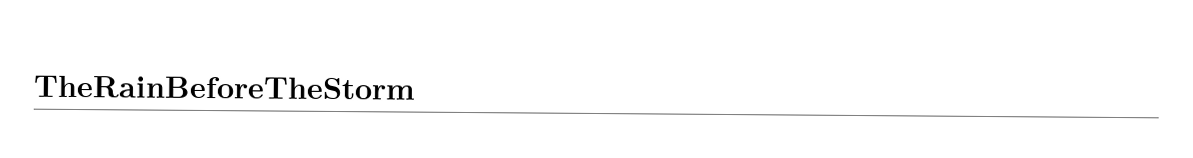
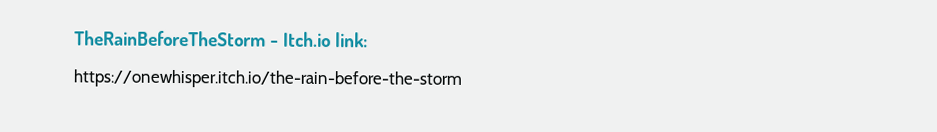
- TheRainBeforeTheStorm
+ TheRainBeforeTheStorm - Itch.io link:
+ https://onewhisper.itch.io/the-rain-before-the-storm

